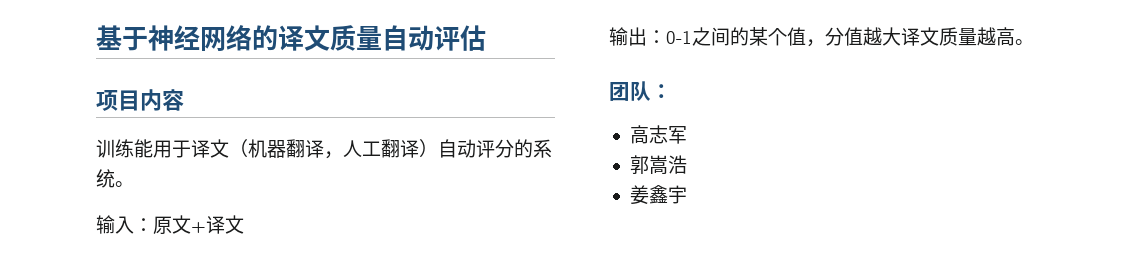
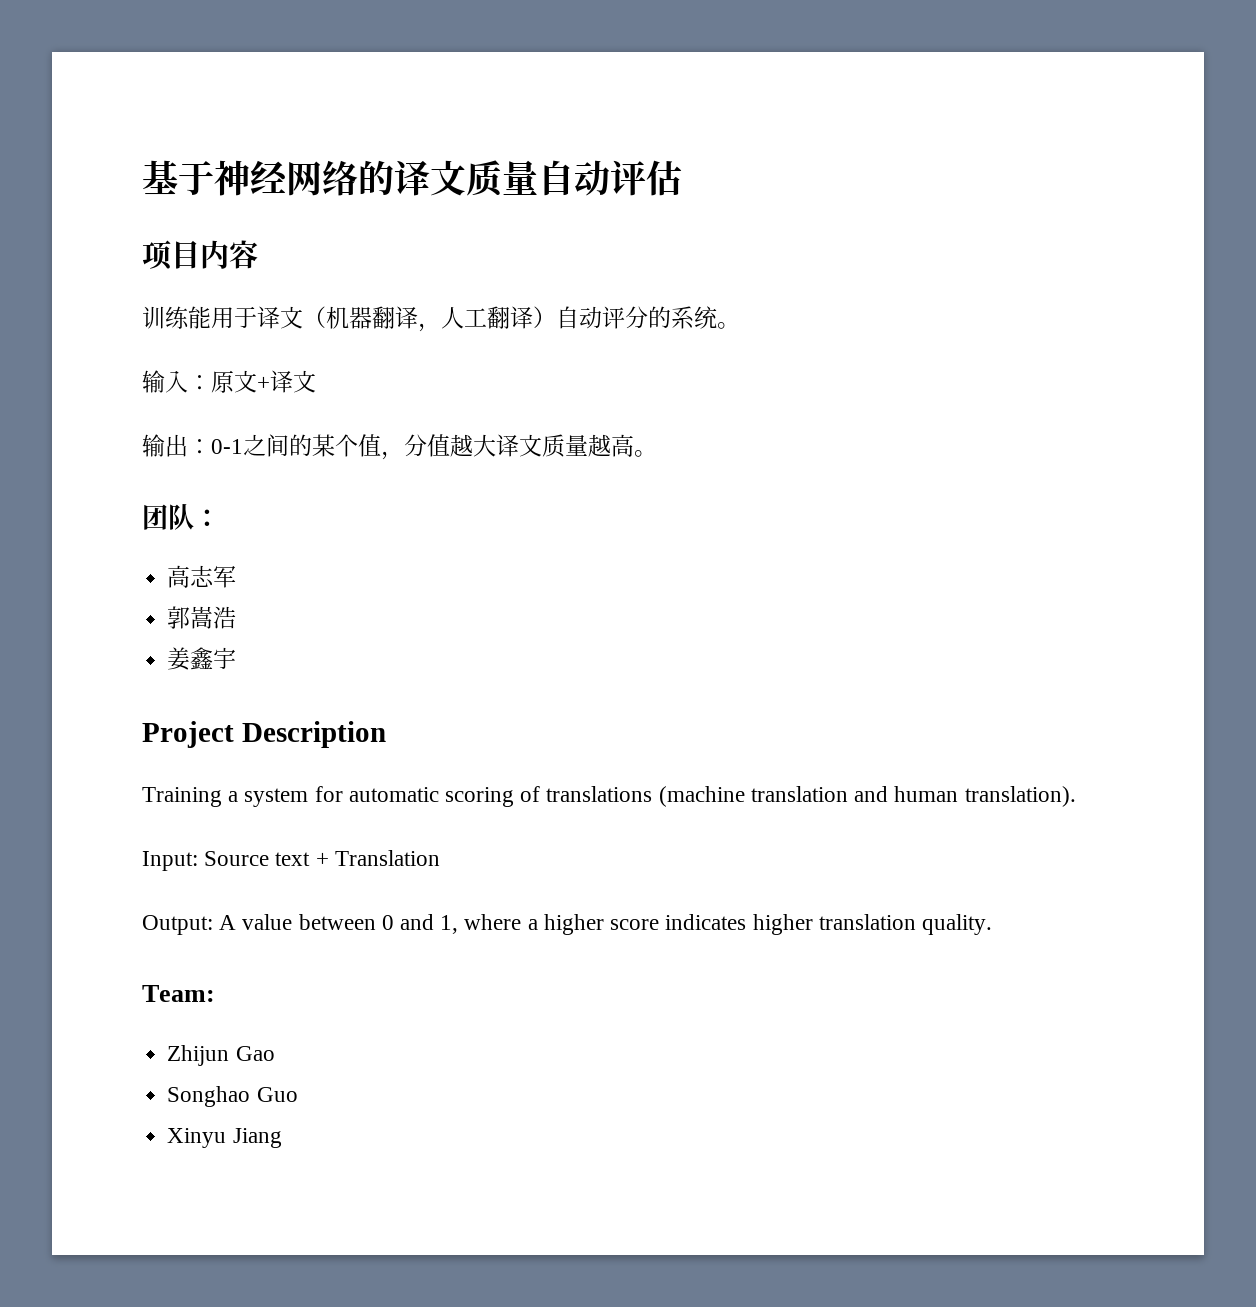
+ Project Description
+ Training a system for automatic scoring of translations (machine translation and human translation).
+ Input: Source text + Translation
+ Output: A value between 0 and 1, where a higher score indicates higher translation quality.
+ Team:
+ Zhijun Gao
+ Songhao Guo
+ Xinyu Jiang

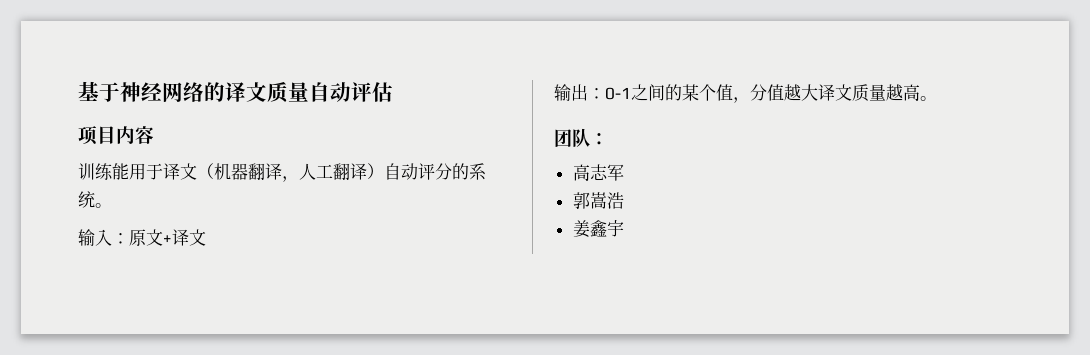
- Project Description
- Training a system for automatic scoring of translations (machine translation and human translation).
- Input: Source text + Translation
- Output: A value between 0 and 1, where a higher score indicates higher translation quality.
- Team:
- Zhijun Gao
- Songhao Guo
- Xinyu Jiang

